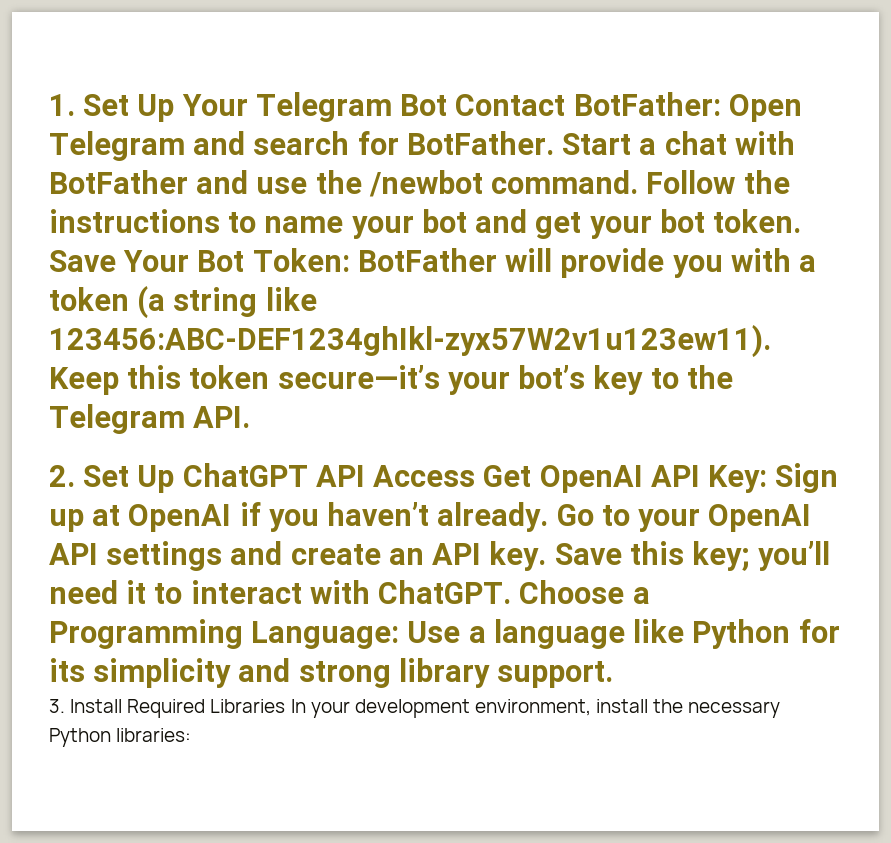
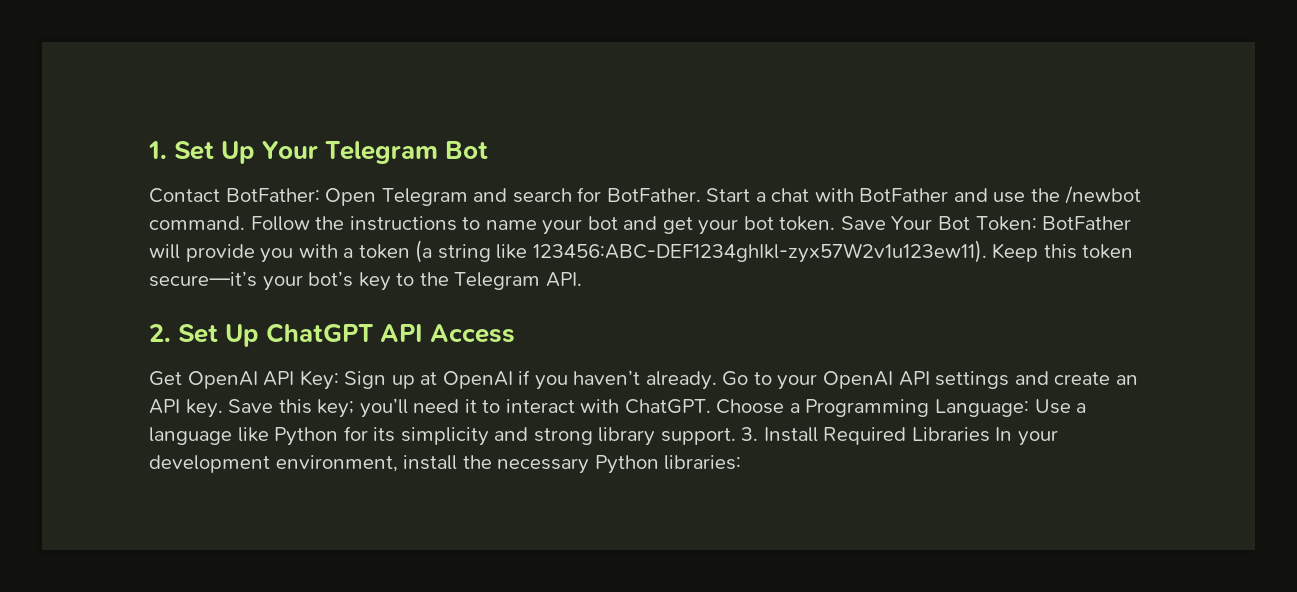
- 1. Set Up Your Telegram Bot Contact BotFather: Open Telegram and search for BotFather.
+ 1. Set Up Your Telegram Bot
+ Contact BotFather: Open Telegram and search for BotFather.
- 2. Set Up ChatGPT API Access Get OpenAI API Key: Sign up at OpenAI if you haven’t already.
+ 2. Set Up ChatGPT API Access
+ Get OpenAI API Key: Sign up at OpenAI if you haven’t already.
- Choose a Programming Language: Use a language like Python for its simplicity and strong library support.
- 3. Install Required Libraries In your development environment, install the necessary Python libraries:
+ Choose a Programming Language: Use a language like Python for its simplicity and strong library support. 3. Install Required Libraries In your development environment, install the necessary Python libraries:

